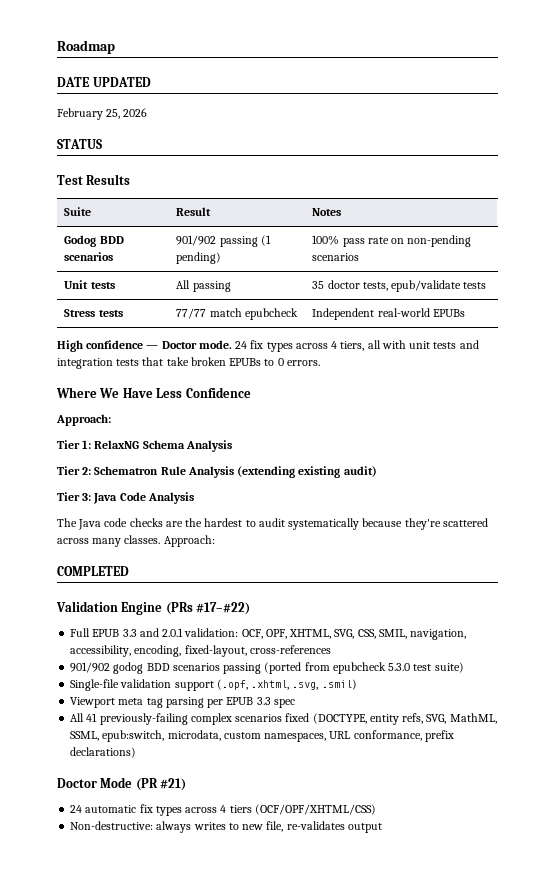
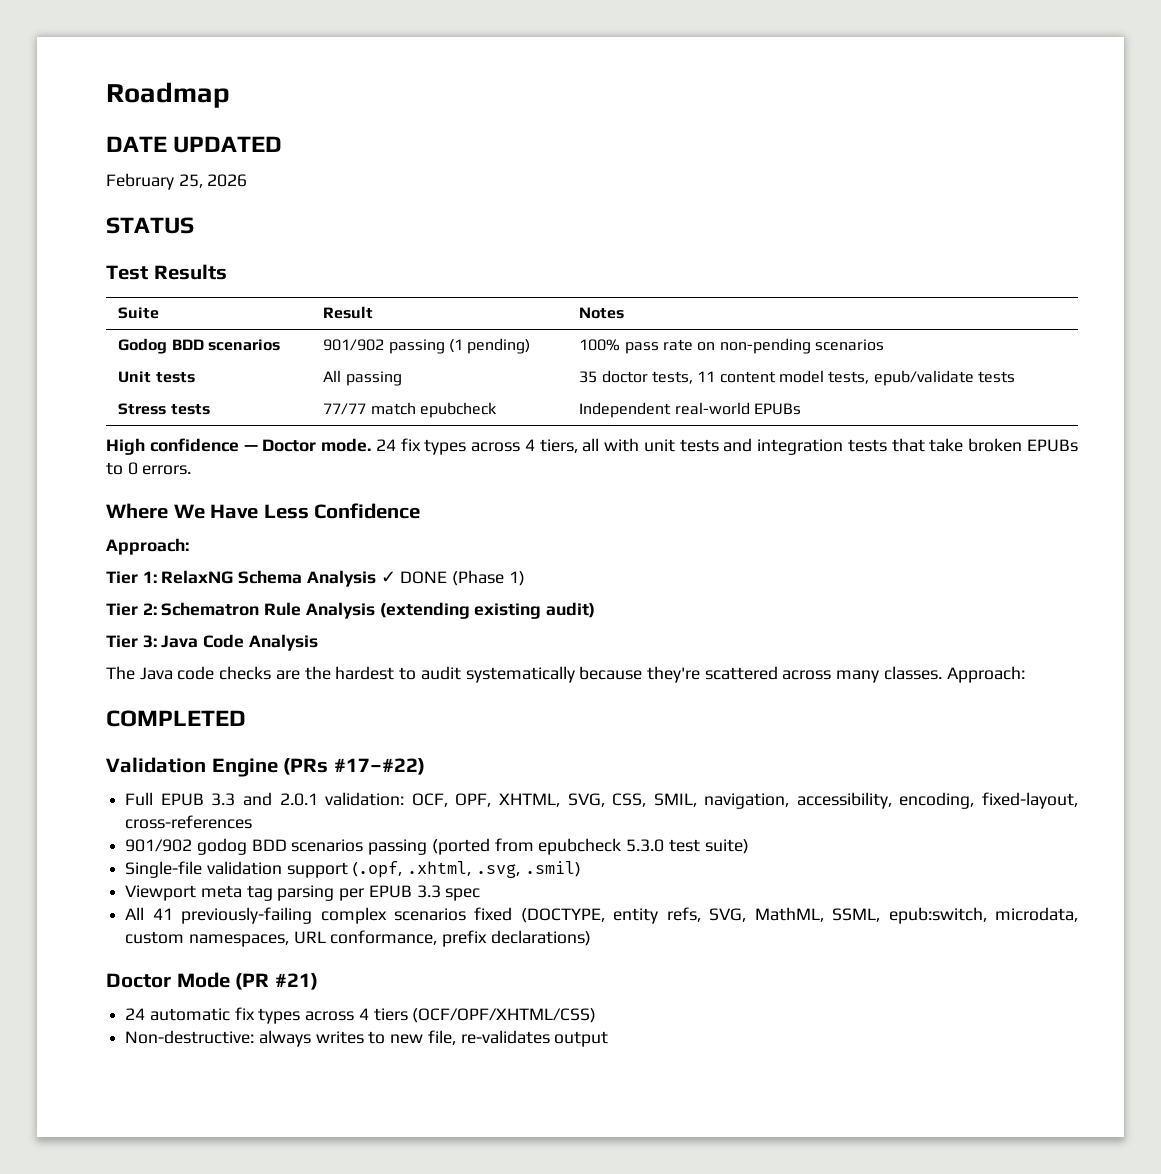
- Unit tests | All passing | 35 doctor tests, epub/validate tests
+ Unit tests | All passing | 35 doctor tests, 11 content model tests, epub/validate tests
- Tier 1: RelaxNG Schema Analysis
+ Tier 1: RelaxNG Schema Analysis ✓ DONE (Phase 1)

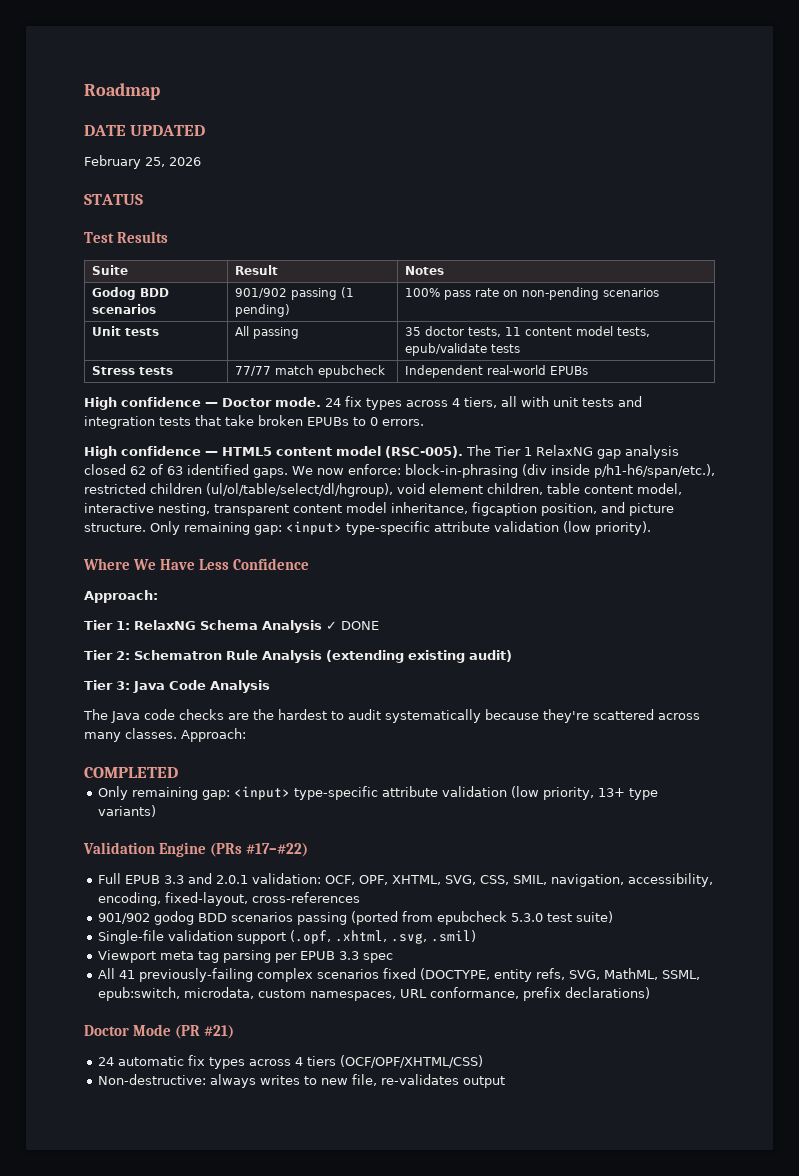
+ High confidence — HTML5 content model (RSC-005). The Tier 1 RelaxNG gap analysis closed 62 of 63 identified gaps. We now enforce: block-in-phrasing (div inside p/h1-h6/span/etc.), restricted children (ul/ol/table/select/dl/hgroup), void element children, table content model, interactive nesting, transparent content model inheritance, figcaption position, and picture structure. Only remaining gap: <input> type-specific attribute validation (low priority).
- Tier 1: RelaxNG Schema Analysis ✓ DONE (Phase 1)
+ Tier 1: RelaxNG Schema Analysis ✓ DONE
+ Only remaining gap: <input> type-specific attribute validation (low priority, 13+ type variants)

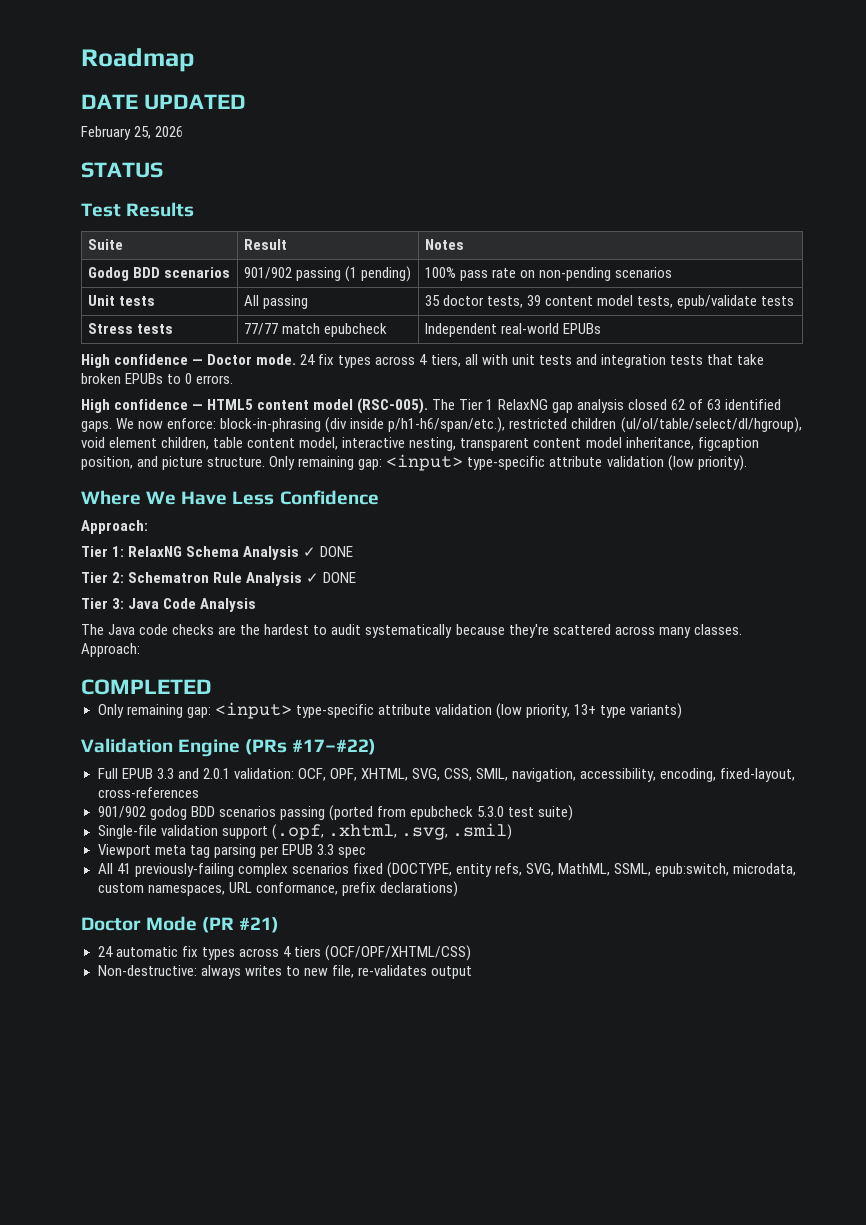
- Unit tests | All passing | 35 doctor tests, 11 content model tests, epub/validate tests
+ Unit tests | All passing | 35 doctor tests, 39 content model tests, epub/validate tests
- Tier 2: Schematron Rule Analysis (extending existing audit)
+ Tier 2: Schematron Rule Analysis ✓ DONE

